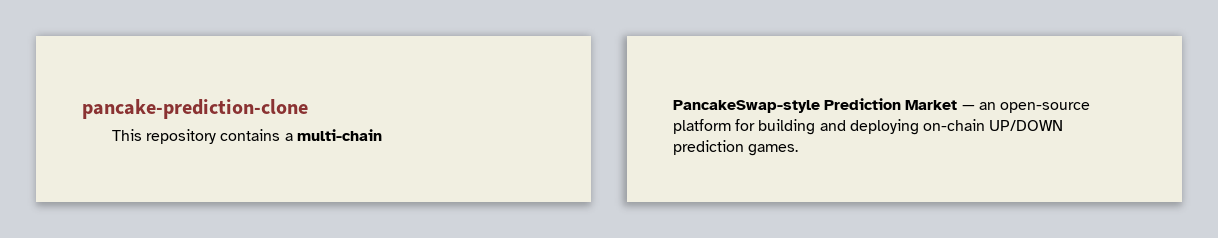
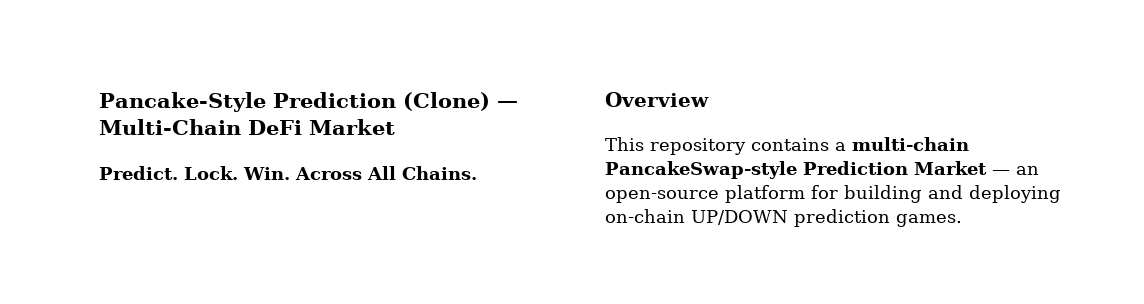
- pancake-prediction-clone
+ Pancake-Style Prediction (Clone) — Multi-Chain DeFi Market
+ Predict. Lock. Win. Across All Chains.
+ Overview

